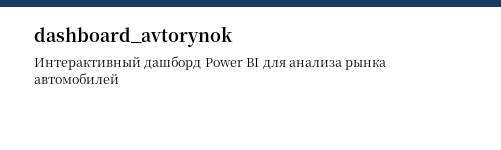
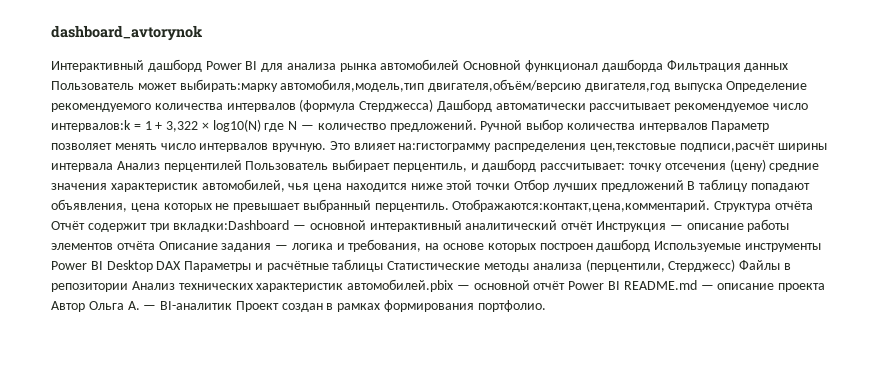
- Интерактивный дашборд Power BI для анализа рынка автомобилей
+ Интерактивный дашборд Power BI для анализа рынка автомобилей Основной функционал дашборда Фильтрация данных Пользователь может выбирать:марку автомобиля,модель,тип двигателя,объём/версию двигателя,год выпуска Определение рекомендуемого количества интервалов (формула Стерджесса) Дашборд автоматически рассчитывает рекомендуемое число интервалов:k = 1 + 3,322 × log10(N) где N — количество предложений. Ручной выбор количества интервалов Параметр позволяет менять число интервалов вручную. Это влияет на:гистограмму распределения цен,текстовые подписи,расчёт ширины интервала Анализ перцентилей Пользователь выбирает перцентиль, и дашборд рассчитывает: точку отсечения (цену) средние значения характеристик автомобилей, чья цена находится ниже этой точки Отбор лучших предложений В таблицу попадают объявления, цена которых не превышает выбранный перцентиль. Отображаются:контакт,цена,комментарий. Структура отчёта Отчёт содержит три вкладки:Dashboard — основной интерактивный аналитический отчёт Инструкция — описание работы элементов отчёта Описание задания — логика и требования, на основе которых построен дашборд Используемые инструменты Power BI Desktop DAX Параметры и расчётные таблицы Статистические методы анализа (перцентили, Стерджесс) Файлы в репозитории Анализ технических характеристик автомобилей.pbix — основной отчёт Power BI README.md — описание проекта Автор Ольга А. — BI-аналитик Проект создан в рамках формирования портфолио.

